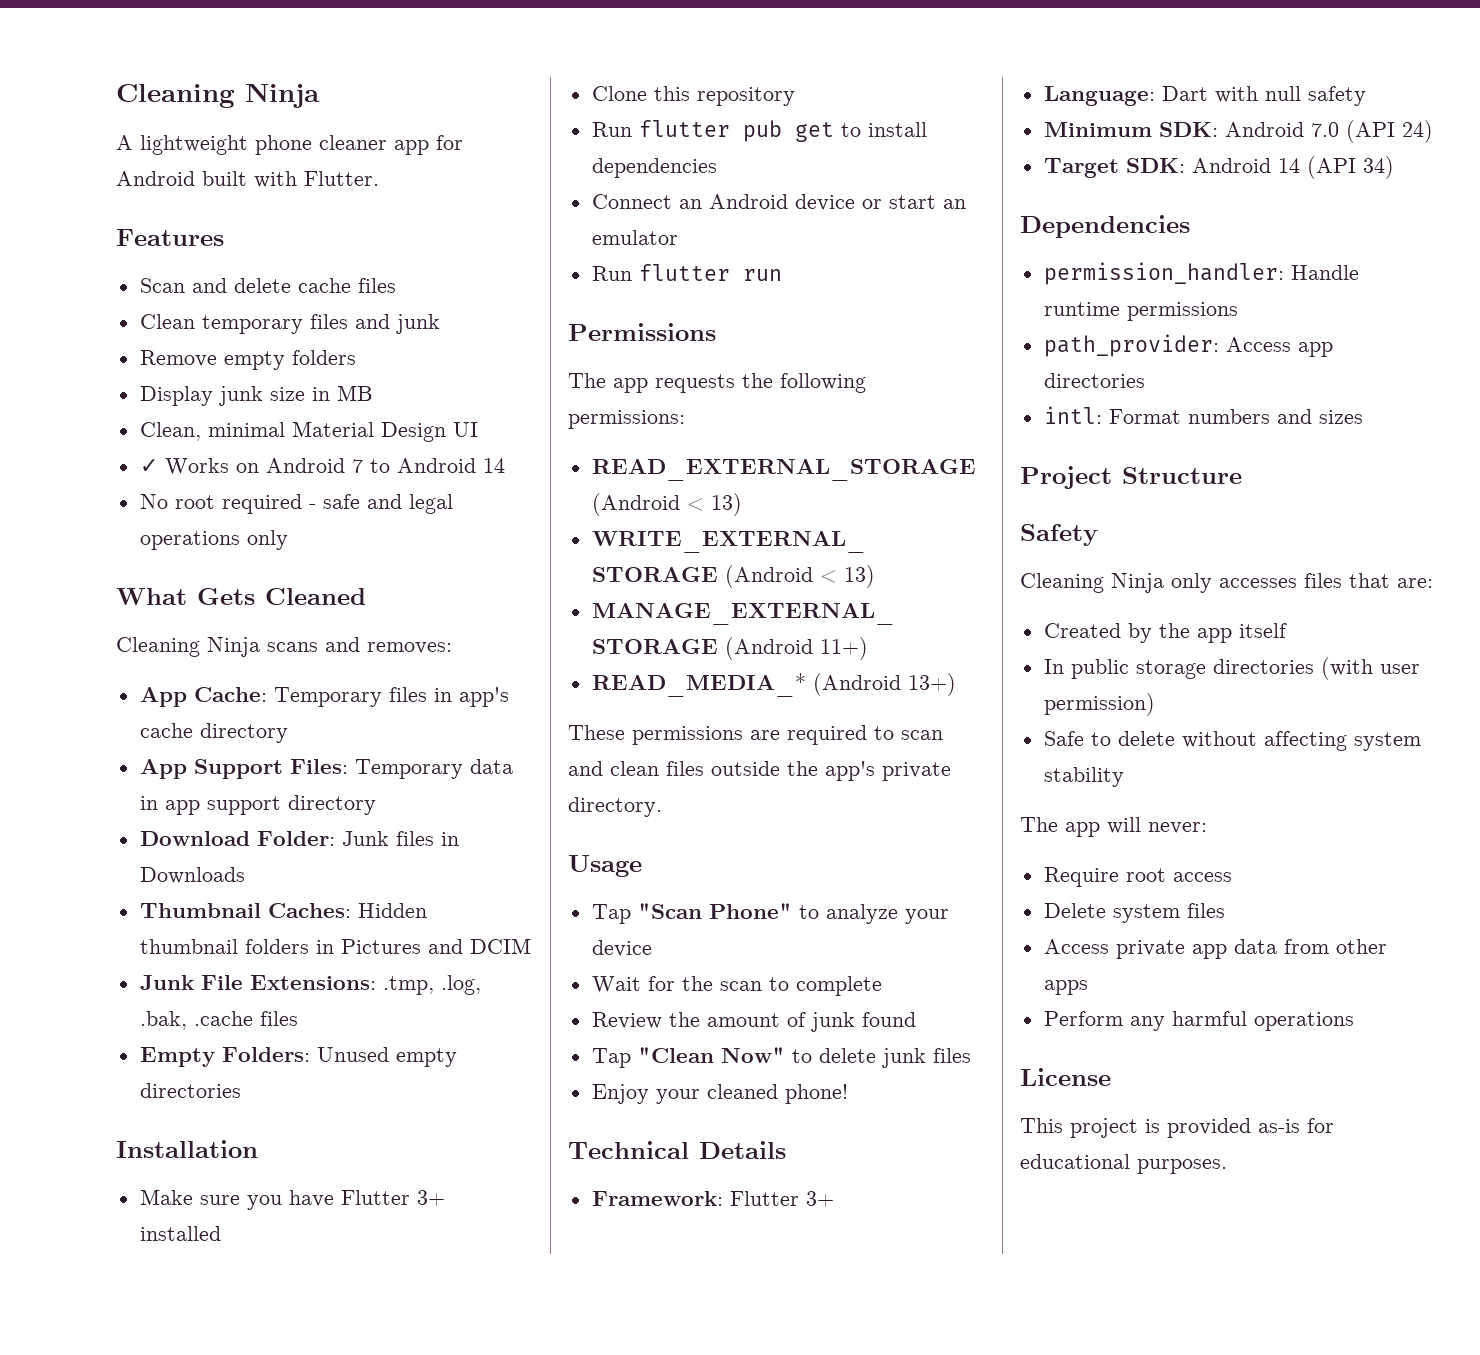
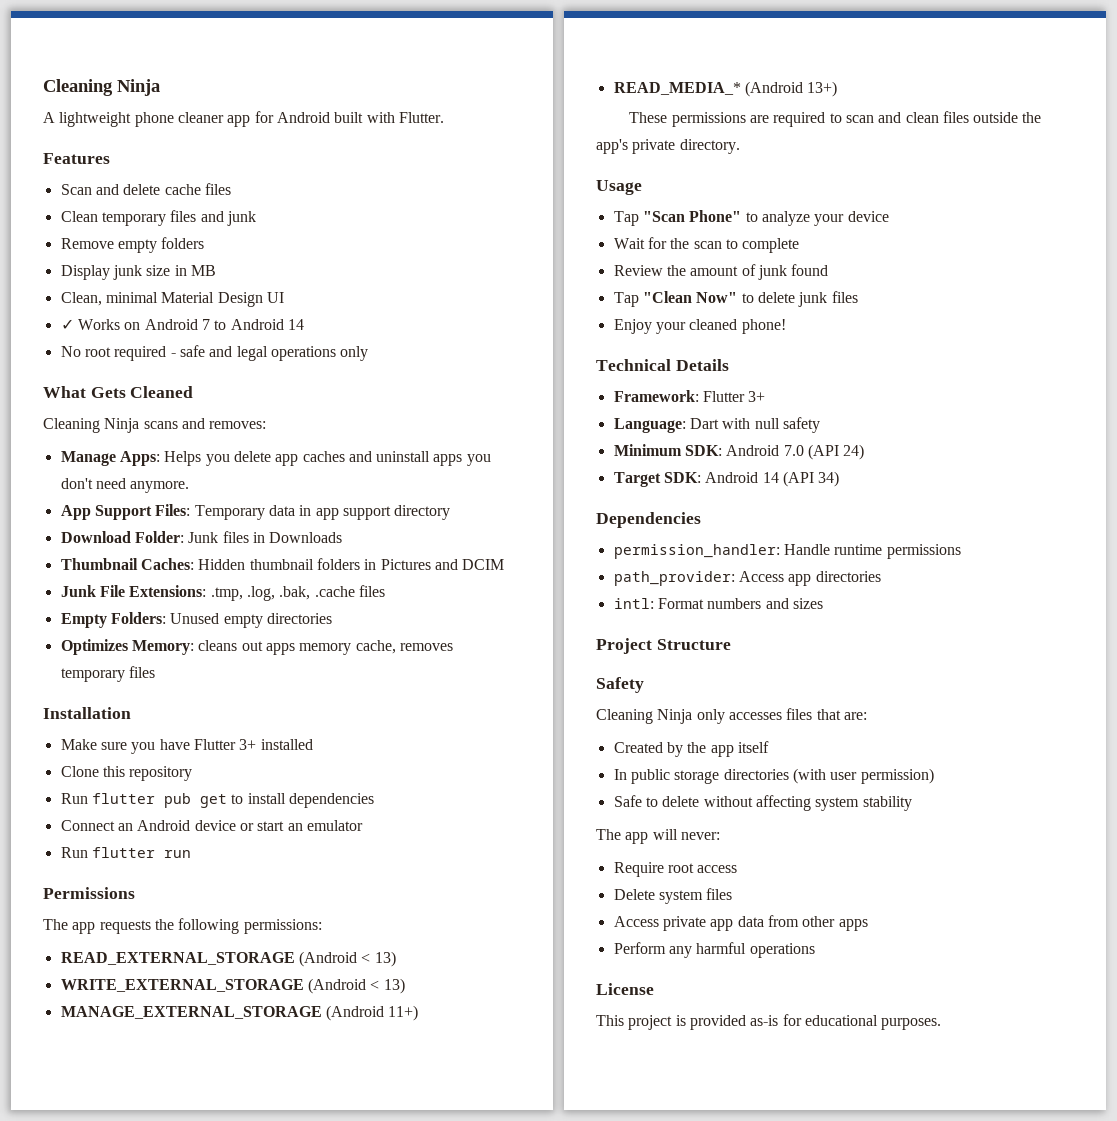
- App Cache: Temporary files in app's cache directory
+ Manage Apps: Helps you delete app caches and uninstall apps you don't need anymore.
+ Optimizes Memory: cleans out apps memory cache, removes temporary files

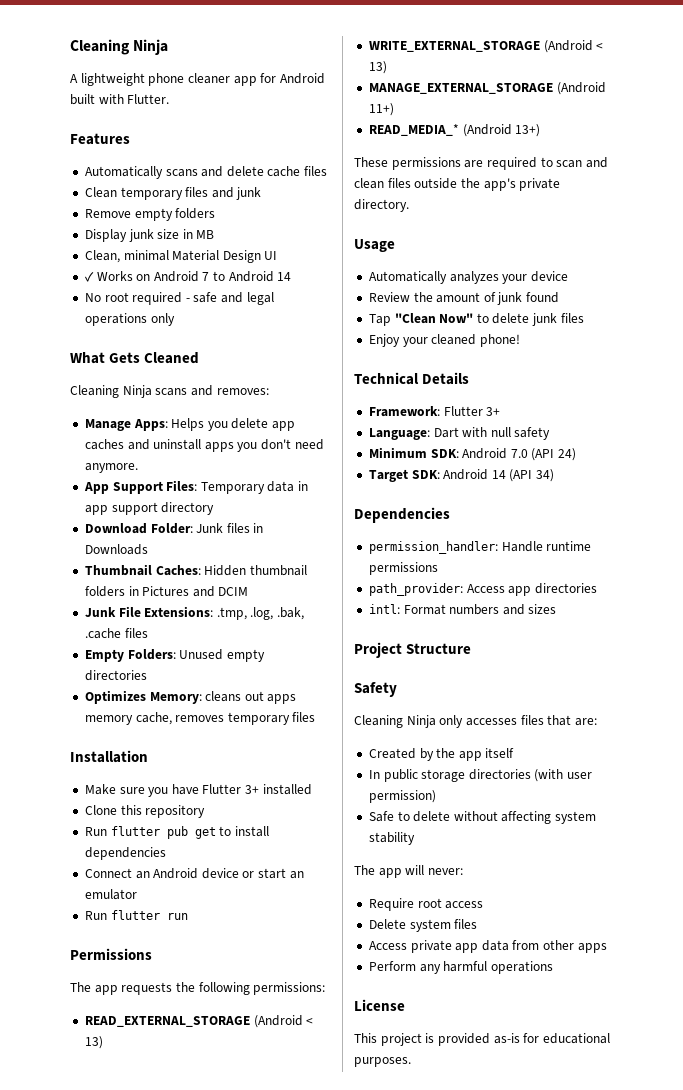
- Scan and delete cache files
+ Automatically scans and delete cache files
- Tap "Scan Phone" to analyze your device
- Wait for the scan to complete
+ Automatically analyzes your device

